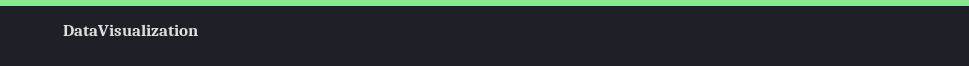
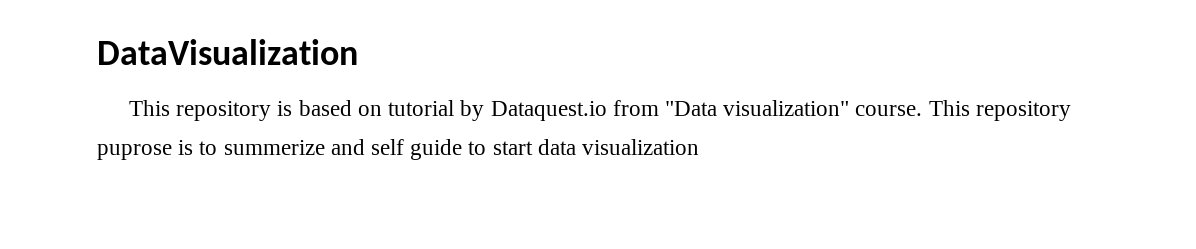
+ This repository is based on tutorial by Dataquest.io from "Data visualization" course. This repository puprose is to summerize and self guide to start data visualization

